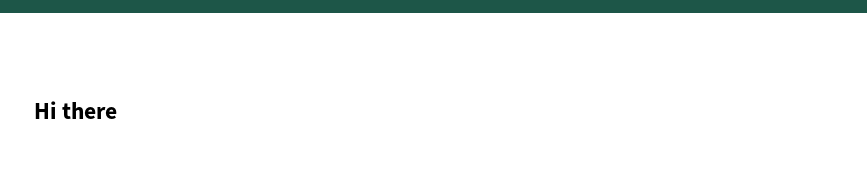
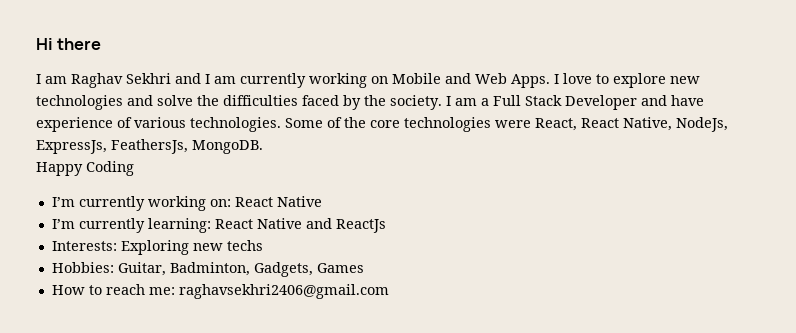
+ I am Raghav Sekhri and I am currently working on Mobile and Web Apps. I love to explore new technologies and solve the difficulties faced by the society. I am a Full Stack Developer and have experience of various technologies. Some of the core technologies were React, React Native, NodeJs, ExpressJs, FeathersJs, MongoDB.
+ Happy Coding
+ I’m currently working on: React Native
+ I’m currently learning: React Native and ReactJs
+ Interests: Exploring new techs
+ Hobbies: Guitar, Badminton, Gadgets, Games
+ How to reach me: raghavsekhri2406@gmail.com

